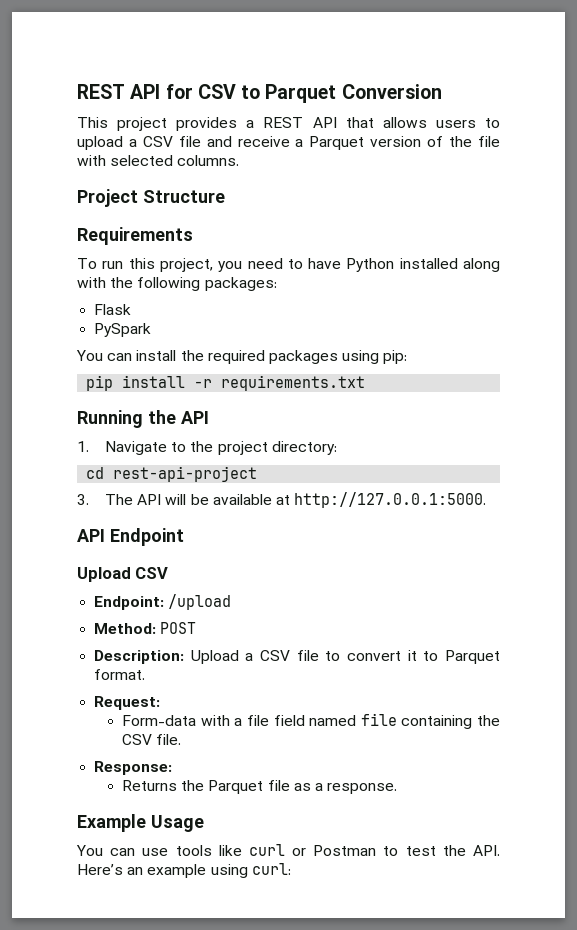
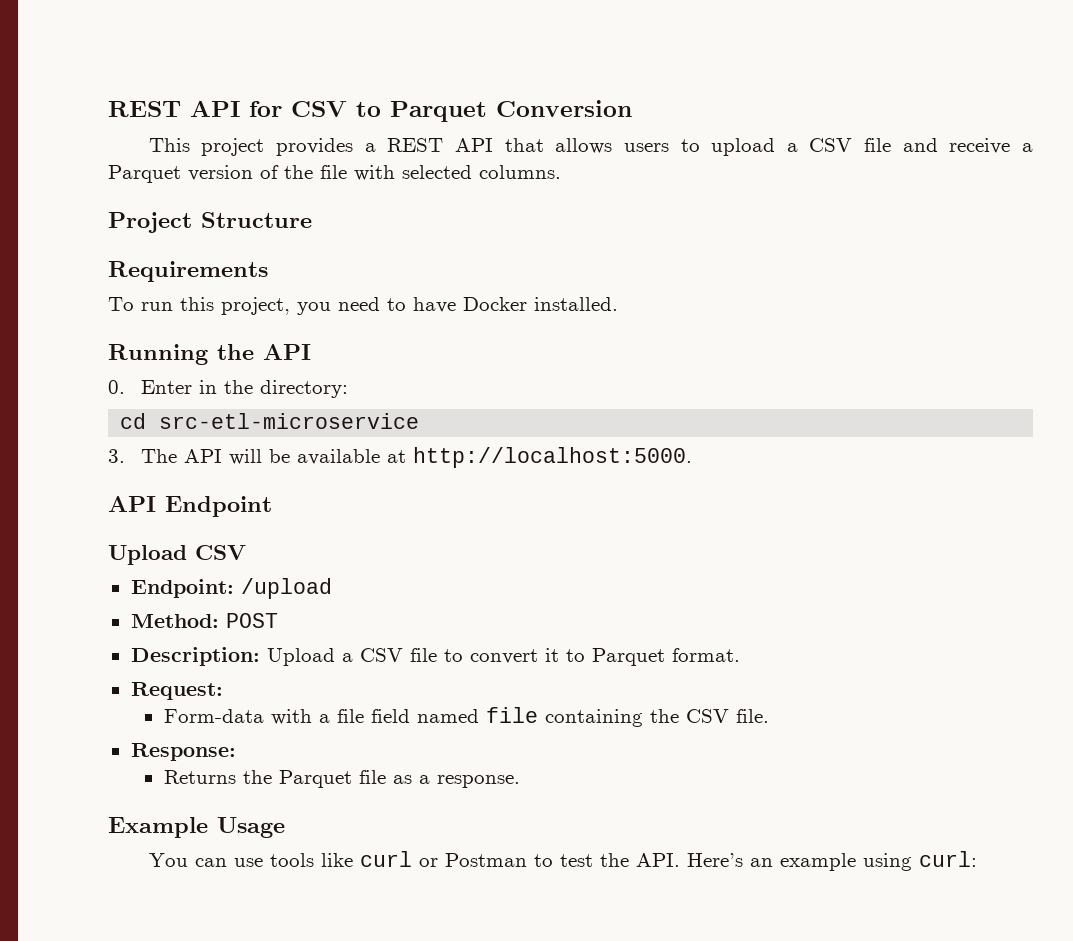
- To run this project, you need to have Python installed along with the following packages:
- Flask
- PySpark
- You can install the required packages using pip:
- pip install -r requirements.txt
+ To run this project, you need to have Docker installed.
  Running the API
- 1. Navigate to the project directory:
+ 0. Enter in the directory:
- cd rest-api-project
+ cd src-etl-microservice
- 3. The API will be available at http://127.0.0.1:5000.
+ 3. The API will be available at http://localhost:5000.

